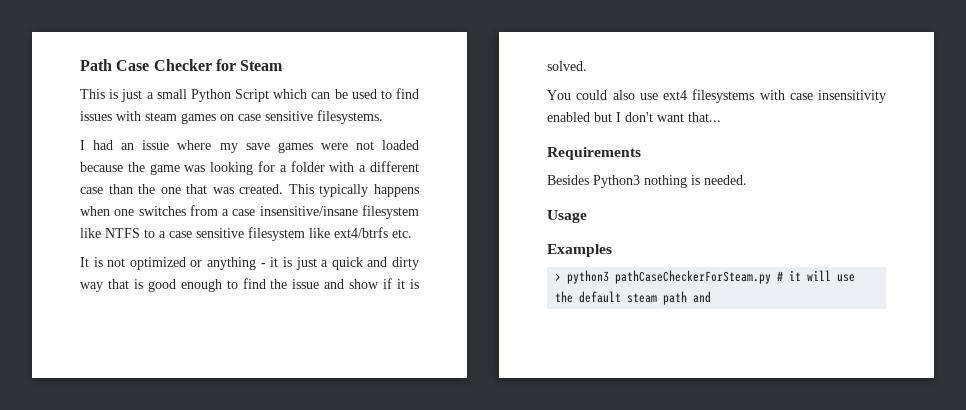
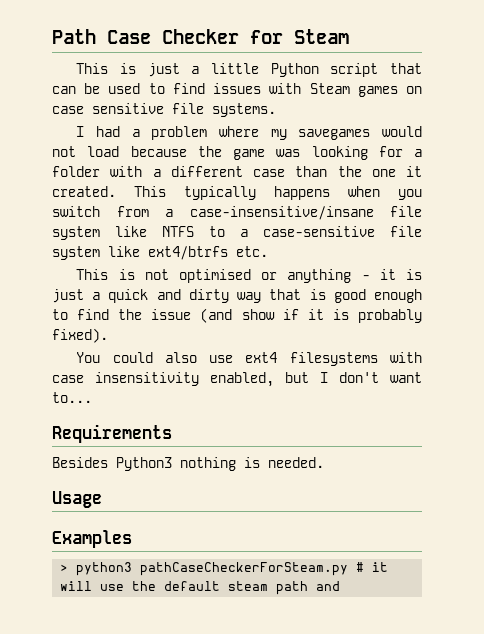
- This is just a small Python Script which can be used to find issues with steam games on case sensitive filesystems.
+ This is just a little Python script that can be used to find issues with Steam games on case sensitive file systems.
- I had an issue where my save games were not loaded because the game was looking for a folder with a different case than the one that was created.
+ I had a problem where my savegames would not load because the game was looking for a folder with a different case than the one it created.
- This typically happens when one switches from a case insensitive/insane filesystem like NTFS to a case sensitive filesystem like ext4/btrfs etc.
+ This typically happens when you switch from a case-insensitive/insane file system like NTFS to a case-sensitive file system like ext4/btrfs etc.
- It is not optimized or anything - it is just a quick and dirty way that is good enough to find the issue and show if it is solved.
+ This is not optimised or anything - it is just a quick and dirty way that is good enough to find the issue (and show if it is probably fixed).
- You could also use ext4 filesystems with case insensitivity enabled but I don't want that...
+ You could also use ext4 filesystems with case insensitivity enabled, but I don't want to...

